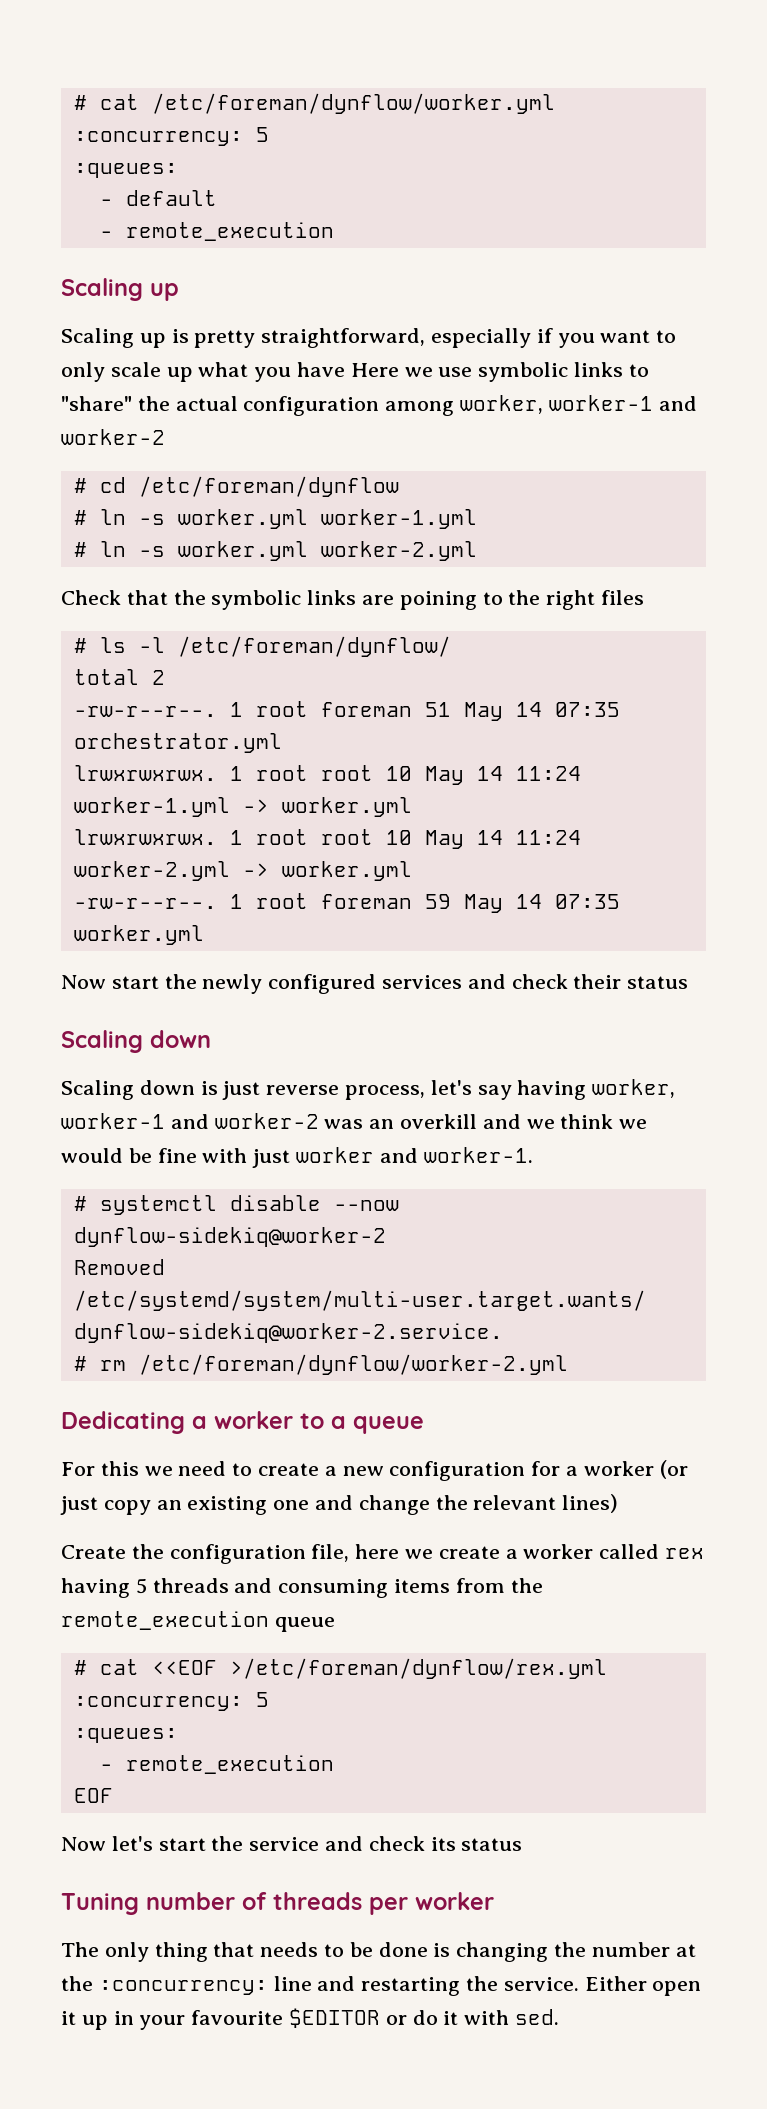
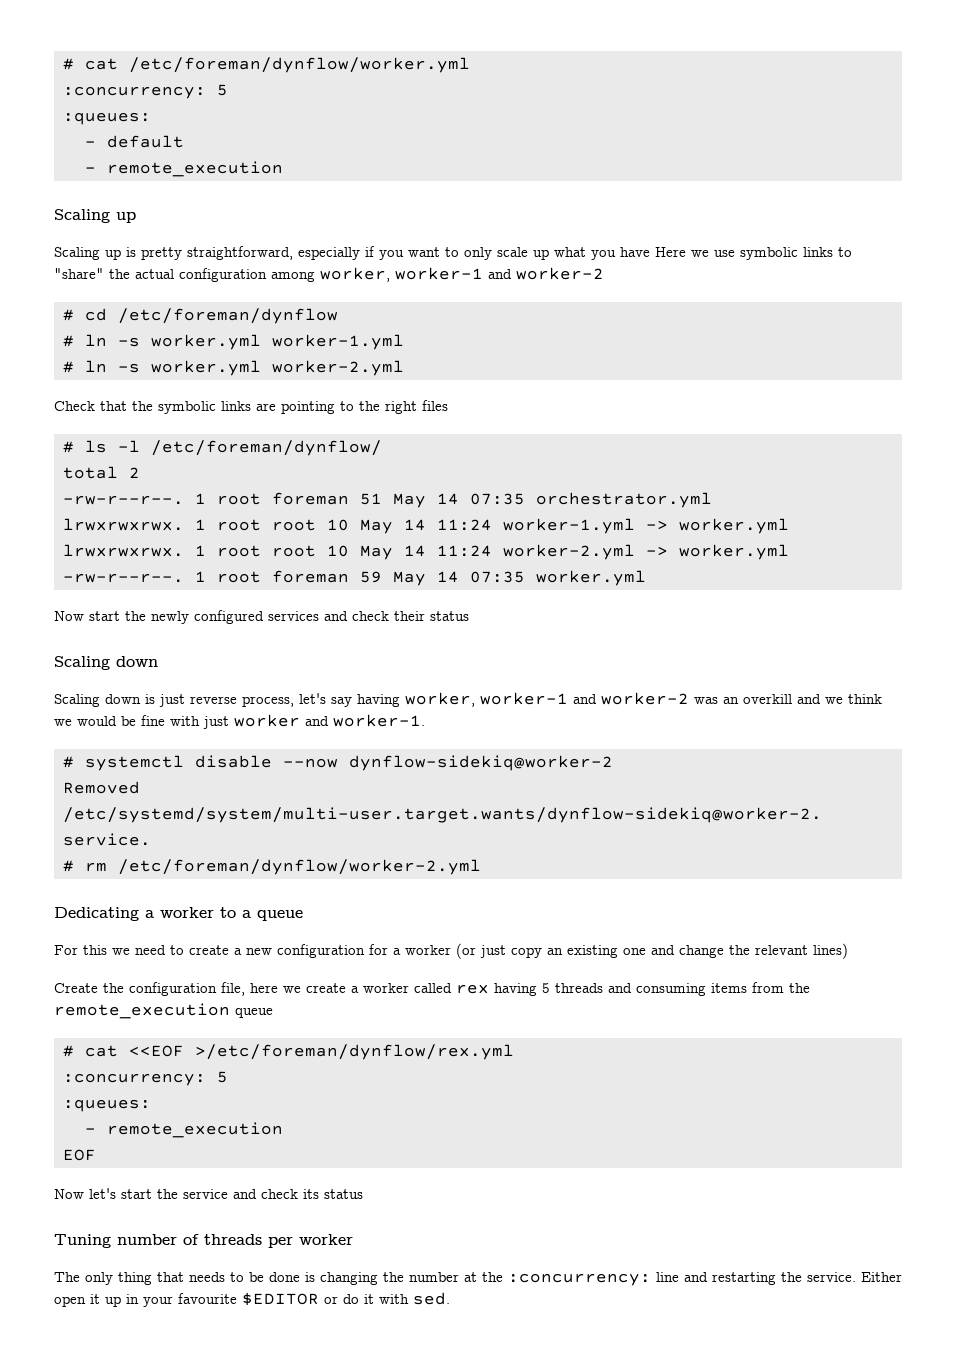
- Check that the symbolic links are poining to the right files
+ Check that the symbolic links are pointing to the right files

